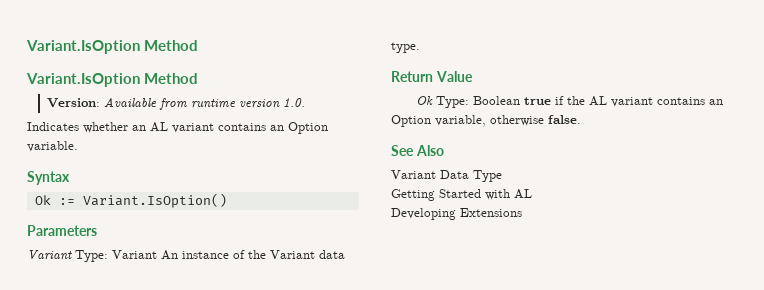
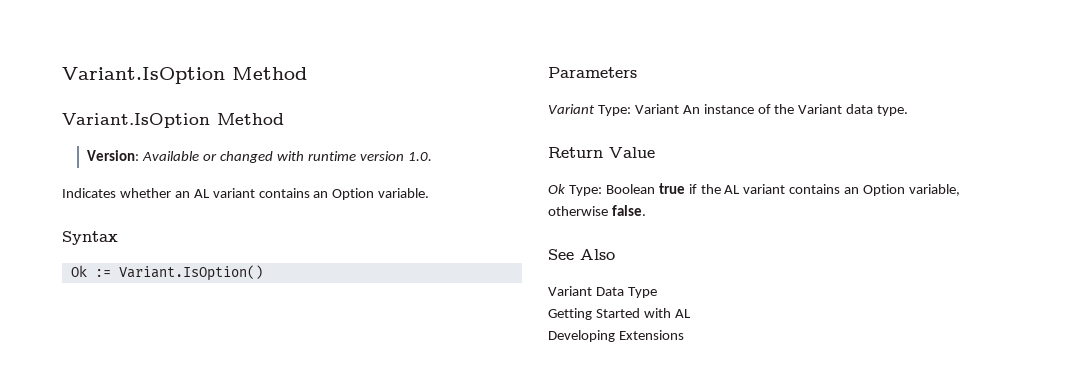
- Version: Available from runtime version 1.0.
+ Version: Available or changed with runtime version 1.0.

